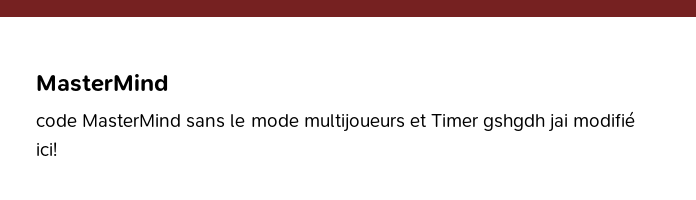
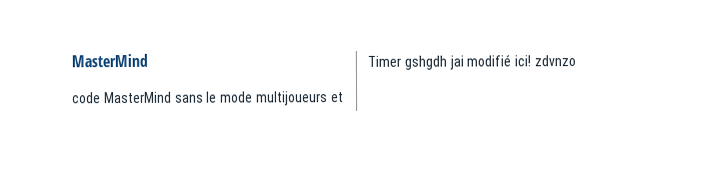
- code MasterMind sans le mode multijoueurs et Timer gshgdh jai modifié ici!
+ code MasterMind sans le mode multijoueurs et Timer gshgdh jai modifié ici! zdvnzo

